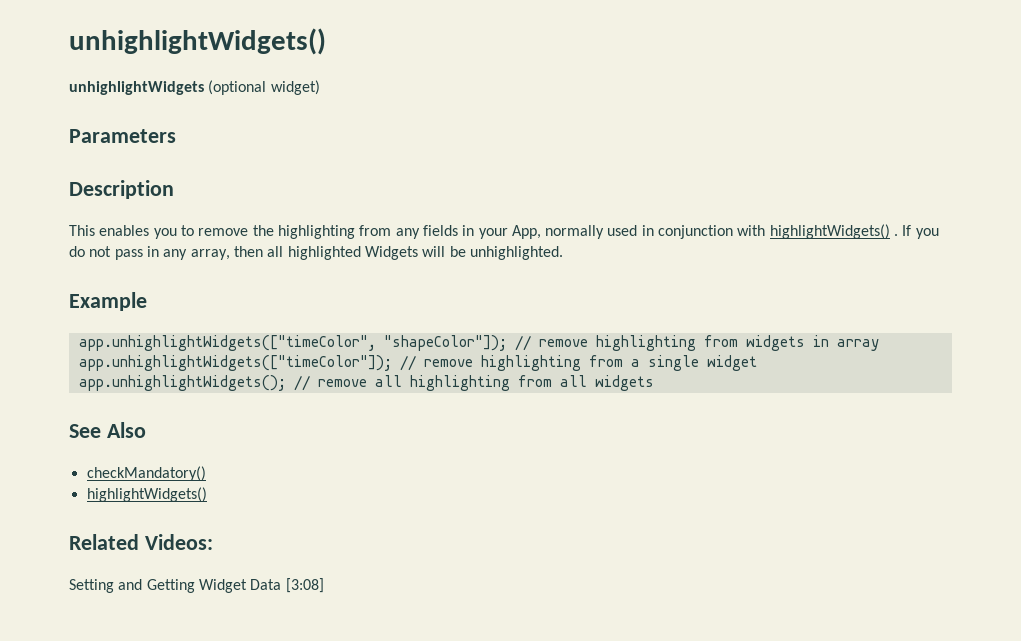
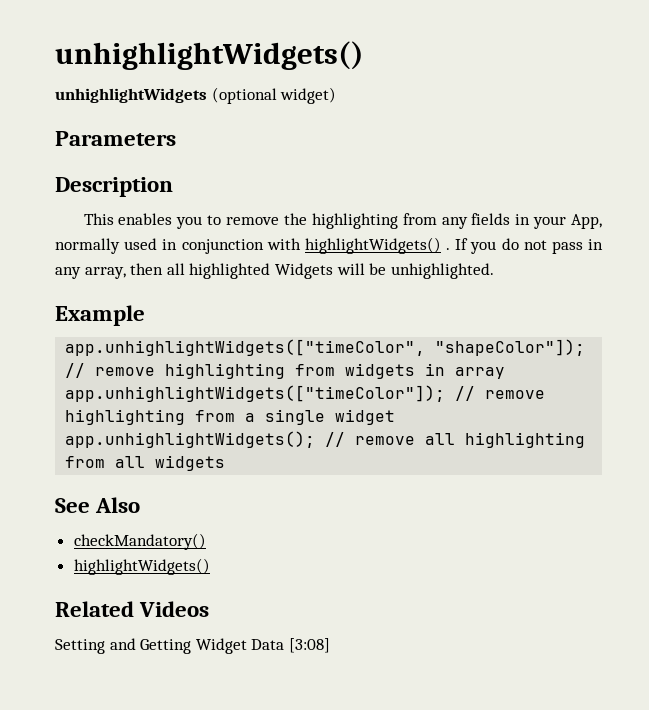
- Related Videos:
+ Related Videos

